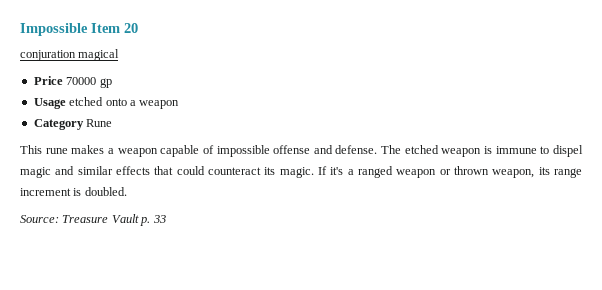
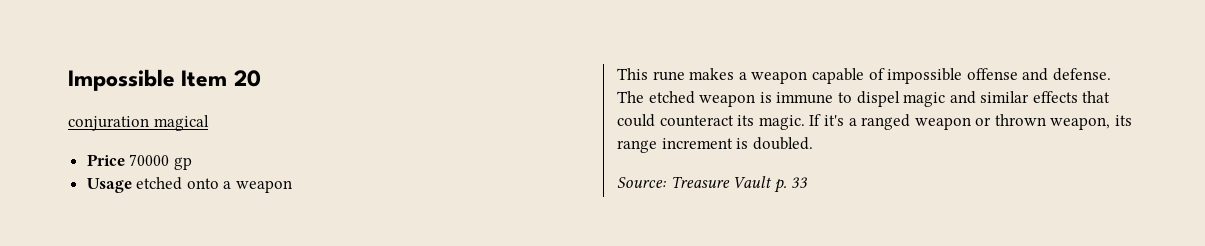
- Category Rune

